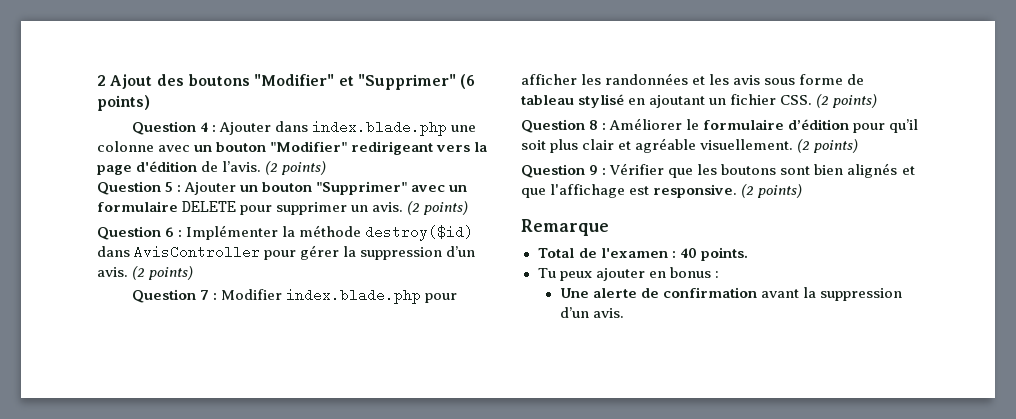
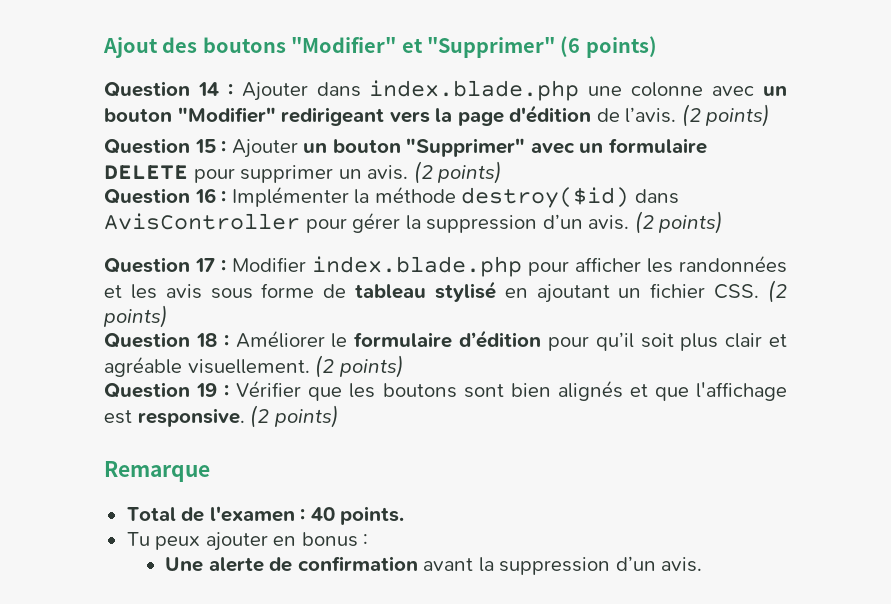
- 2 Ajout des boutons "Modifier" et "Supprimer" (6 points)
+ Ajout des boutons "Modifier" et "Supprimer" (6 points)
- Question 4 : Ajouter dans index.blade.php une colonne avec un bouton "Modifier" redirigeant vers la page d'édition de l’avis.
+ Question 14 : Ajouter dans index.blade.php une colonne avec un bouton "Modifier" redirigeant vers la page d'édition de l’avis.
- Question 5 : Ajouter un bouton "Supprimer" avec un formulaire DELETE pour supprimer un avis.
+ Question 15 : Ajouter un bouton "Supprimer" avec un formulaire DELETE pour supprimer un avis.
- Question 6 : Implémenter la méthode destroy($id) dans AvisController pour gérer la suppression d’un avis.
+ Question 16 : Implémenter la méthode destroy($id) dans AvisController pour gérer la suppression d’un avis.
- Question 7 : Modifier index.blade.php pour afficher les randonnées et les avis sous forme de tableau stylisé en ajoutant un fichier CSS. (2 points)
+ Question 17 : Modifier index.blade.php pour afficher les randonnées et les avis sous forme de tableau stylisé en ajoutant un fichier CSS. (2 points)
- Question 8 : Améliorer le formulaire d’édition pour qu’il soit plus clair et agréable visuellement.
+ Question 18 : Améliorer le formulaire d’édition pour qu’il soit plus clair et agréable visuellement.
- Question 9 : Vérifier que les boutons sont bien alignés et que l'affichage est responsive.
+ Question 19 : Vérifier que les boutons sont bien alignés et que l'affichage est responsive.

